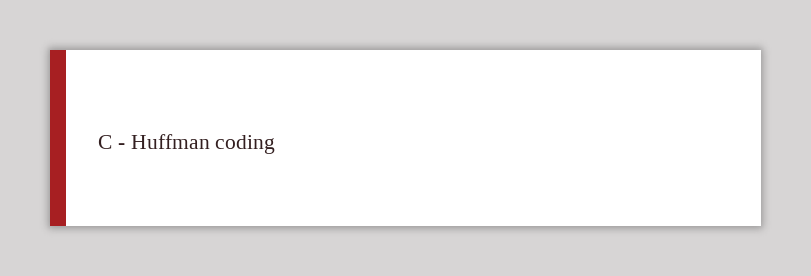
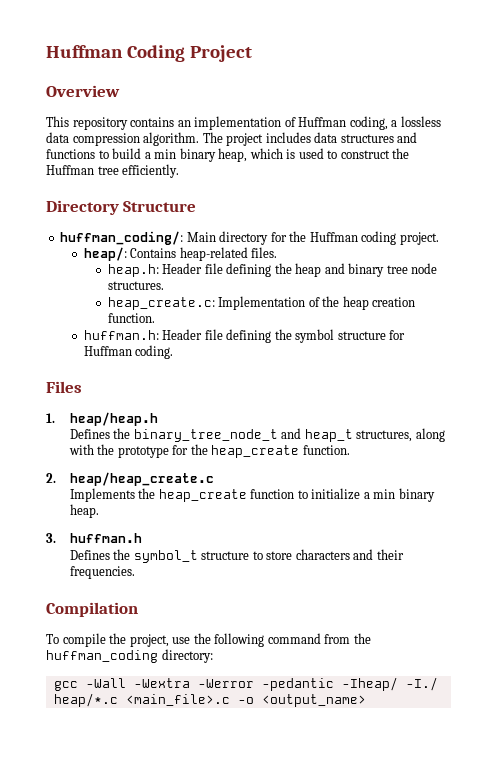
- C - Huffman coding
+ Huffman Coding Project
+ Overview
+ This repository contains an implementation of Huffman coding, a lossless data compression algorithm. The project includes data structures and functions to build a min binary heap, which is used to construct the Huffman tree efficiently.
+ Directory Structure
+ huffman_coding/: Main directory for the Huffman coding project.
+ heap/: Contains heap-related files.
+ heap.h: Header file defining the heap and binary tree node structures.
+ heap_create.c: Implementation of the heap creation function.
+ huffman.h: Header file defining the symbol structure for Huffman coding.
+ Files
+ 1. heap/heap.h
+ Defines the binary_tree_node_t and heap_t structures, along with the prototype for the heap_create function.
+ 2. heap/heap_create.c
+ Implements the heap_create function to initialize a min binary heap.
+ 3. huffman.h
+ Defines the symbol_t structure to store characters and their frequencies.
+ Compilation
+ To compile the project, use the following command from the huffman_coding directory:
+ gcc -Wall -Wextra -Werror -pedantic -Iheap/ -I./ heap/*.c <main_file>.c -o <output_name>

